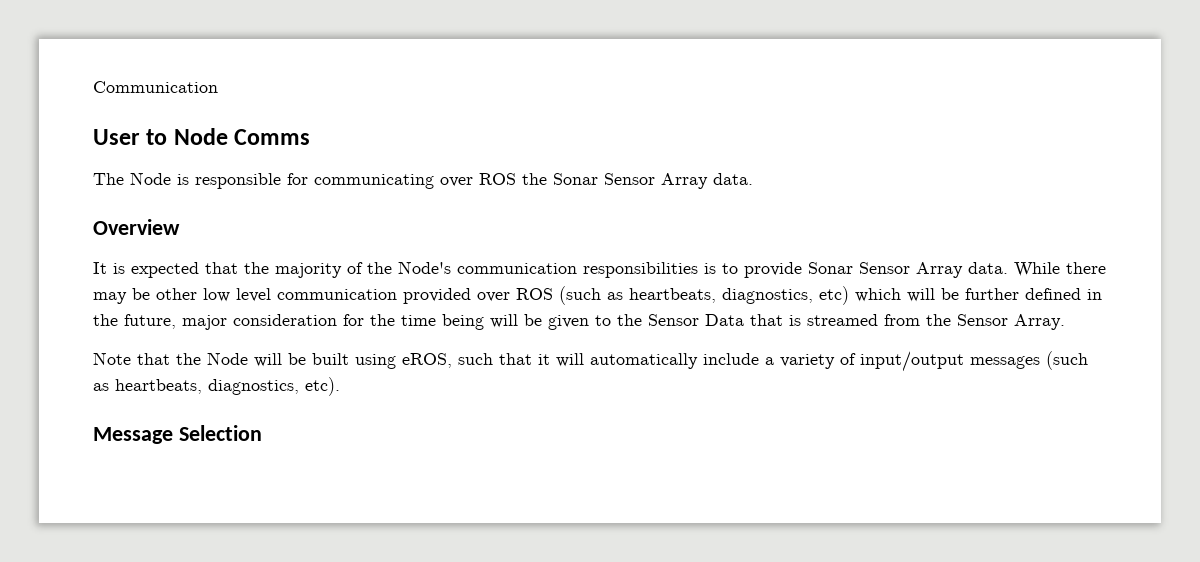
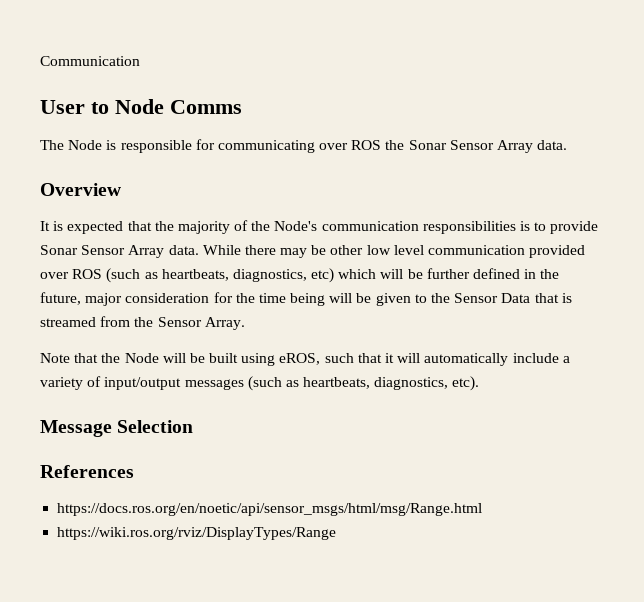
+ References
+ https://docs.ros.org/en/noetic/api/sensor_msgs/html/msg/Range.html
+ https://wiki.ros.org/rviz/DisplayTypes/Range

